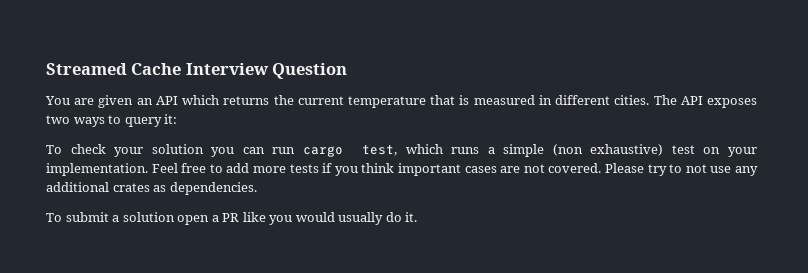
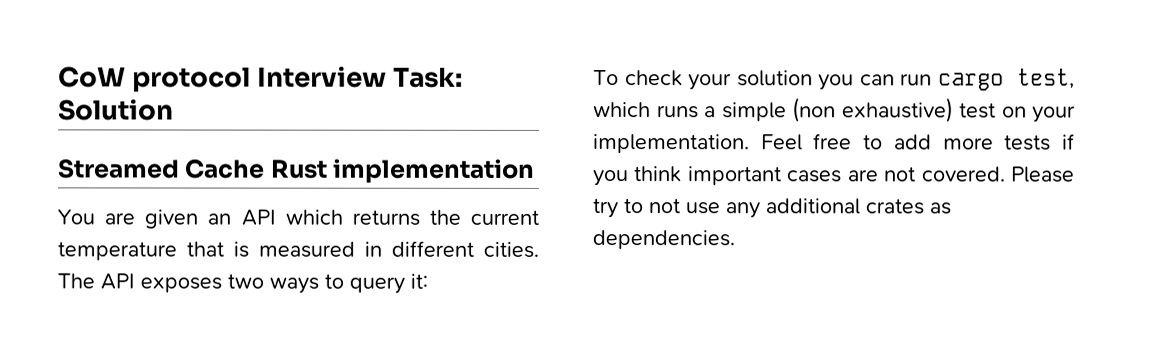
- Streamed Cache Interview Question
+ CoW protocol Interview Task: Solution
+ Streamed Cache Rust implementation
- To submit a solution open a PR like you would usually do it.

